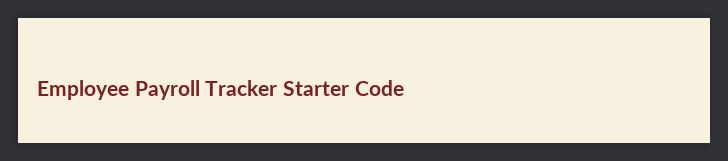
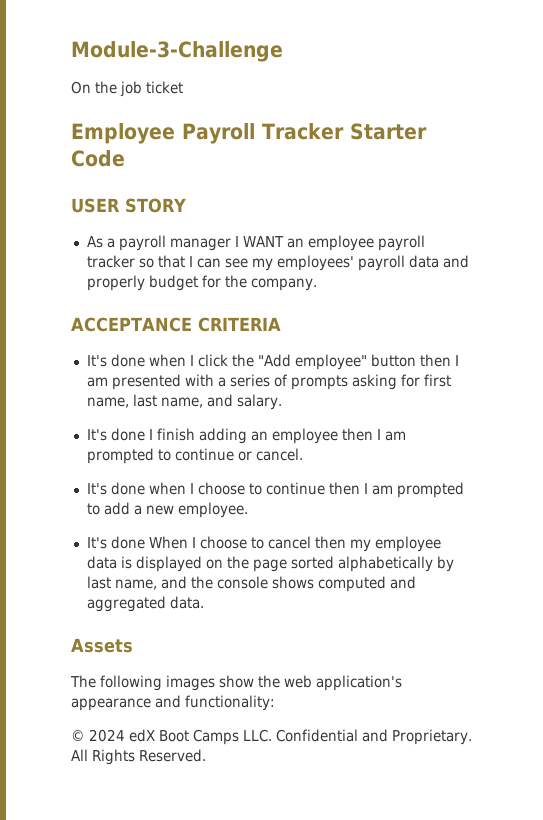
+ Module-3-Challenge
+ On the job ticket
+ USER STORY
+ As a payroll manager I WANT an employee payroll tracker so that I can see my employees' payroll data and properly budget for the company.
+ ACCEPTANCE CRITERIA
+ It's done when I click the "Add employee" button then I am presented with a series of prompts asking for first name, last name, and salary.
+ It's done I finish adding an employee then I am prompted to continue or cancel.
+ It's done when I choose to continue then I am prompted to add a new employee.
+ It's done When I choose to cancel then my employee data is displayed on the page sorted alphabetically by last name, and the console shows computed and aggregated data.
+ Assets
+ The following images show the web application's appearance and functionality:
+ © 2024 edX Boot Camps LLC. Confidential and Proprietary. All Rights Reserved.

